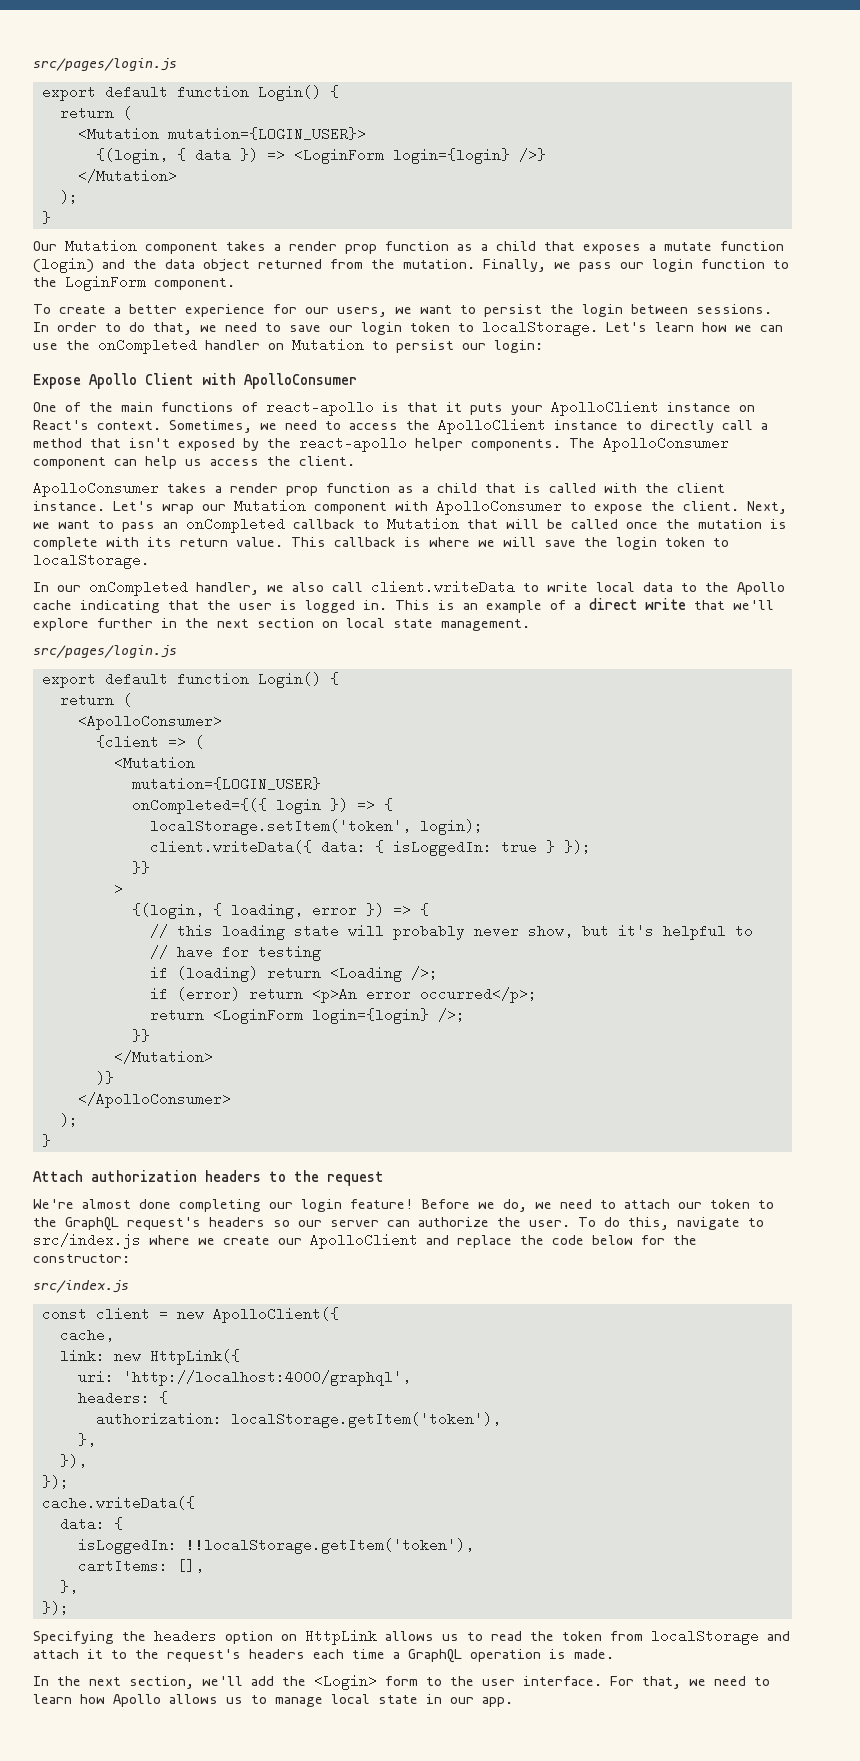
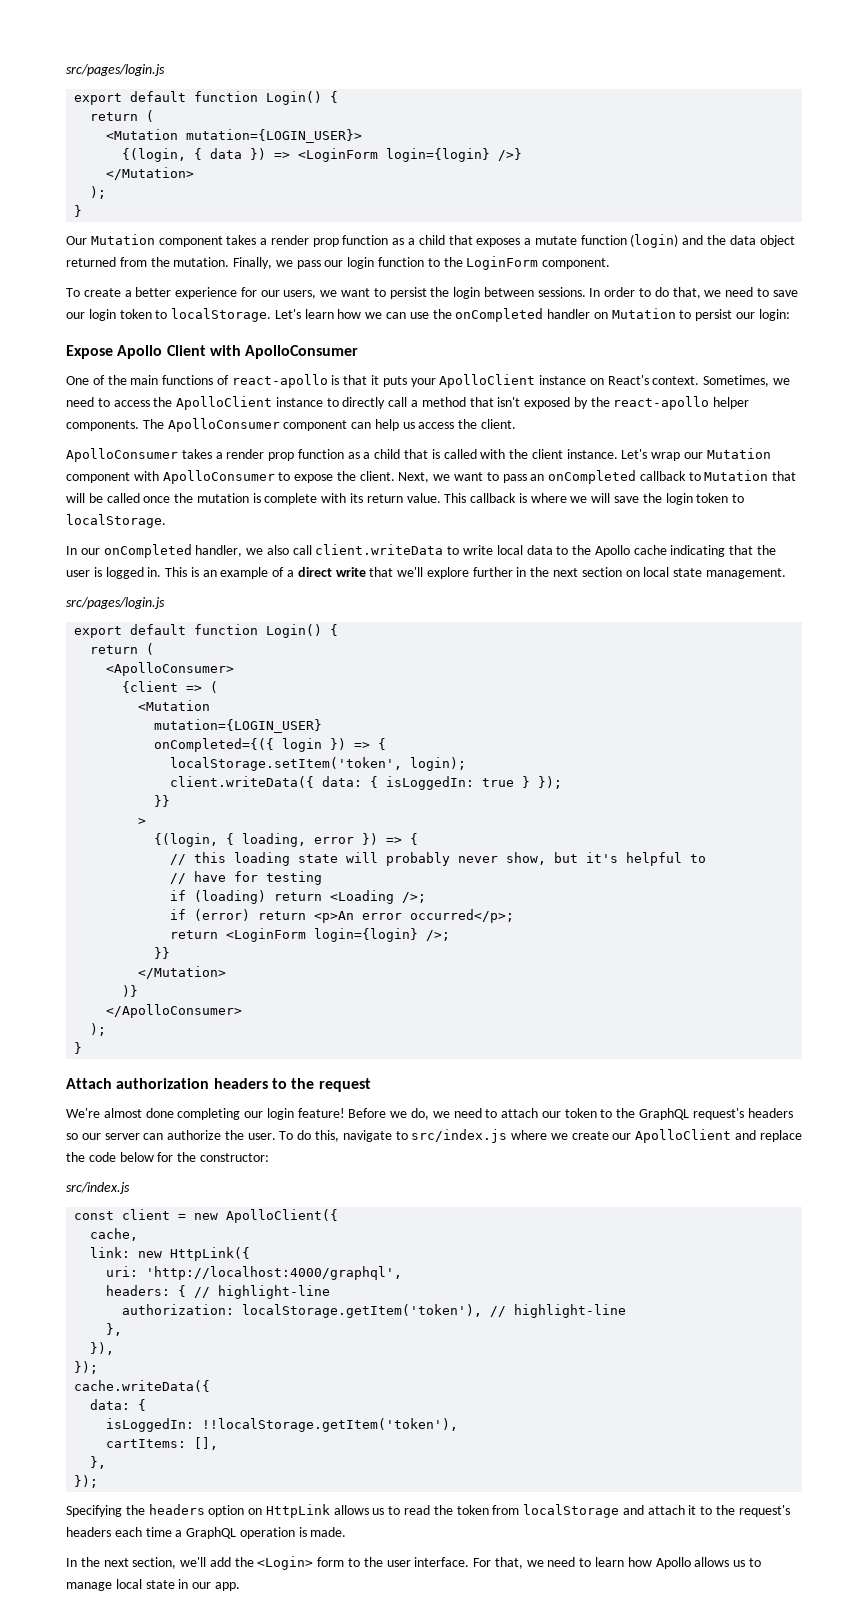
- headers: {
+ headers: { // highlight-line
- authorization: localStorage.getItem('token'),
+ authorization: localStorage.getItem('token'), // highlight-line

